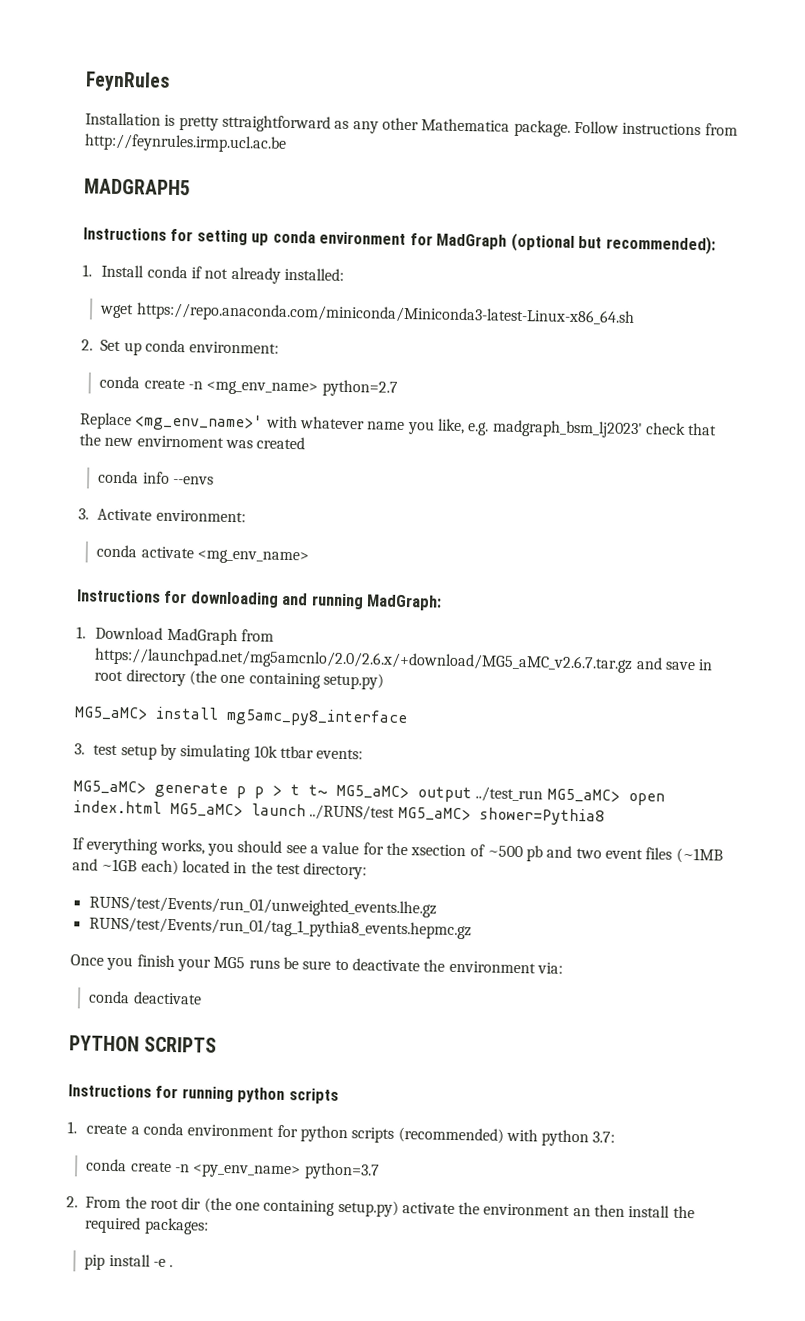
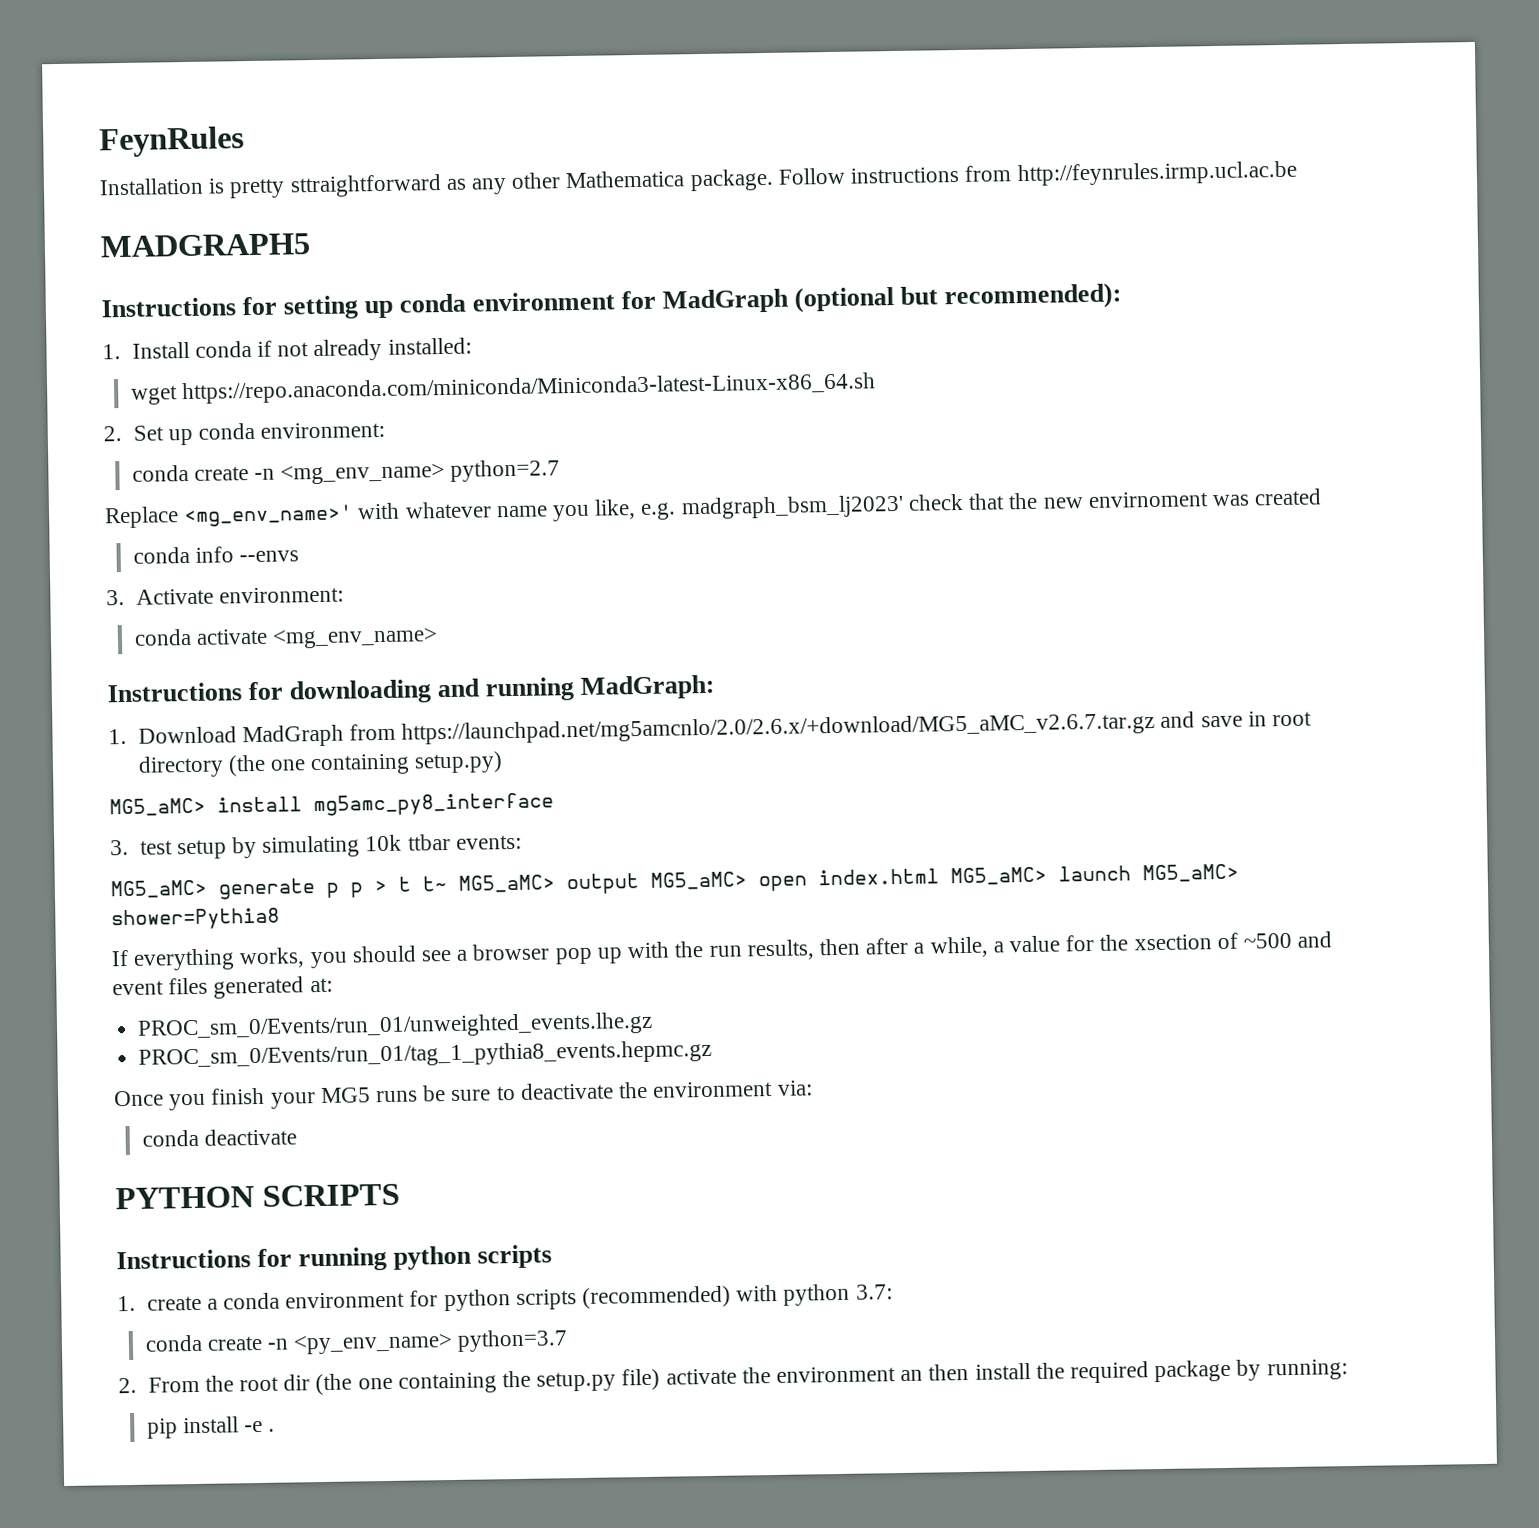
- MG5_aMC> generate p p > t t~ MG5_aMC> output ../test_run MG5_aMC> open index.html MG5_aMC> launch ../RUNS/test MG5_aMC> shower=Pythia8
+ MG5_aMC> generate p p > t t~ MG5_aMC> output MG5_aMC> open index.html MG5_aMC> launch MG5_aMC> shower=Pythia8
- If everything works, you should see a value for the xsection of ~500 pb and two event files (~1MB and ~1GB each) located in the test directory:
- RUNS/test/Events/run_01/unweighted_events.lhe.gz
- RUNS/test/Events/run_01/tag_1_pythia8_events.hepmc.gz
+ If everything works, you should see a browser pop up with the run results, then after a while, a value for the xsection of ~500 and event files generated at:
+ PROC_sm_0/Events/run_01/unweighted_events.lhe.gz
+ PROC_sm_0/Events/run_01/tag_1_pythia8_events.hepmc.gz
- 2. From the root dir (the one containing setup.py) activate the environment an then install the required packages:
+ 2. From the root dir (the one containing the setup.py file) activate the environment an then install the required package by running:

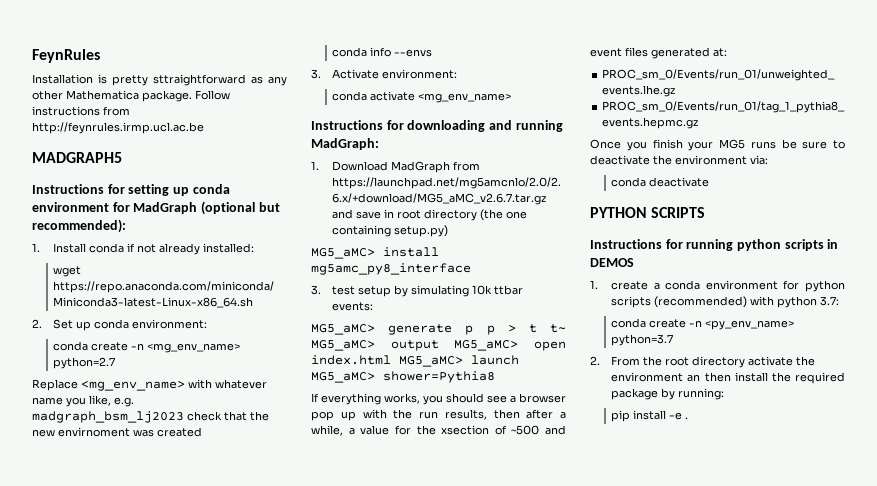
- Replace <mg_env_name>' with whatever name you like, e.g. madgraph_bsm_lj2023' check that the new envirnoment was created
+ Replace <mg_env_name> with whatever name you like, e.g. madgraph_bsm_lj2023 check that the new envirnoment was created
- Instructions for running python scripts
+ Instructions for running python scripts in DEMOS
- 2. From the root dir (the one containing the setup.py file) activate the environment an then install the required package by running:
+ 2. From the root directory activate the environment an then install the required package by running:

